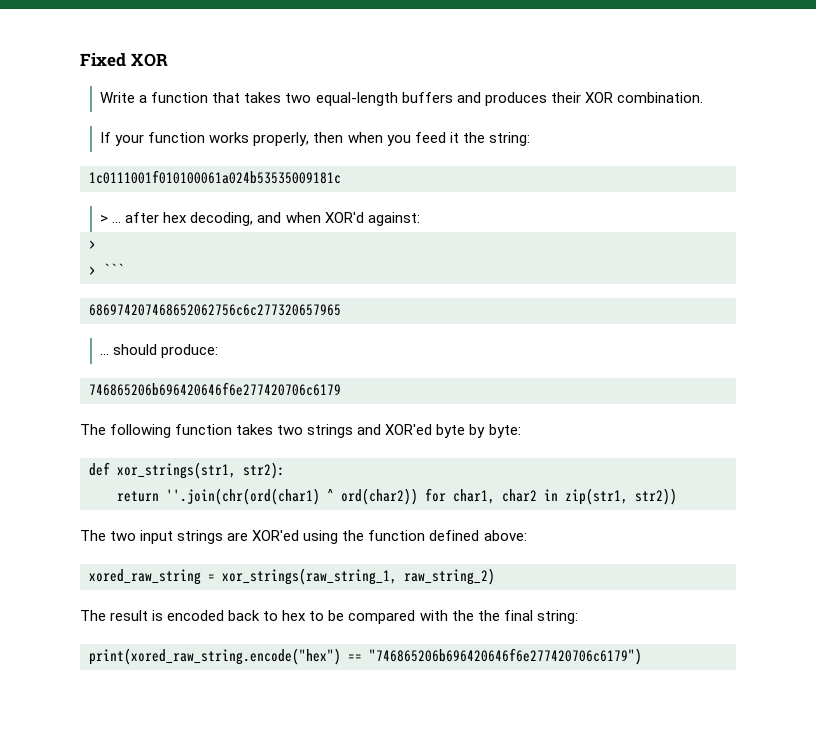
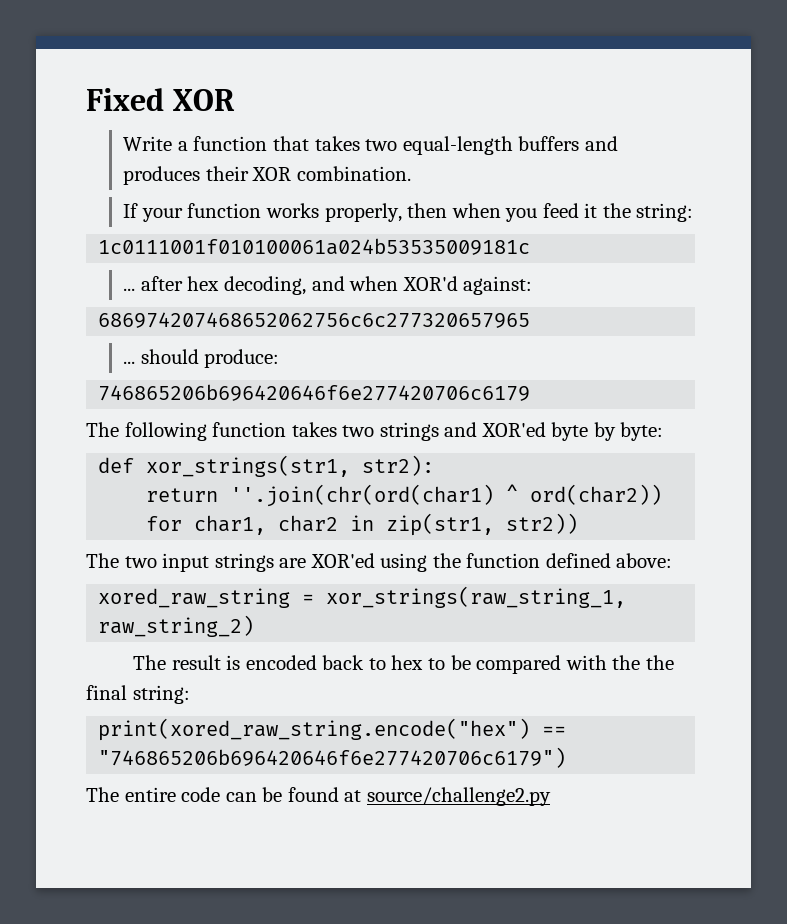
- > ... after hex decoding, and when XOR'd against:
- >
- > ```
+ ... after hex decoding, and when XOR'd against:
+ The entire code can be found at source/challenge2.py

